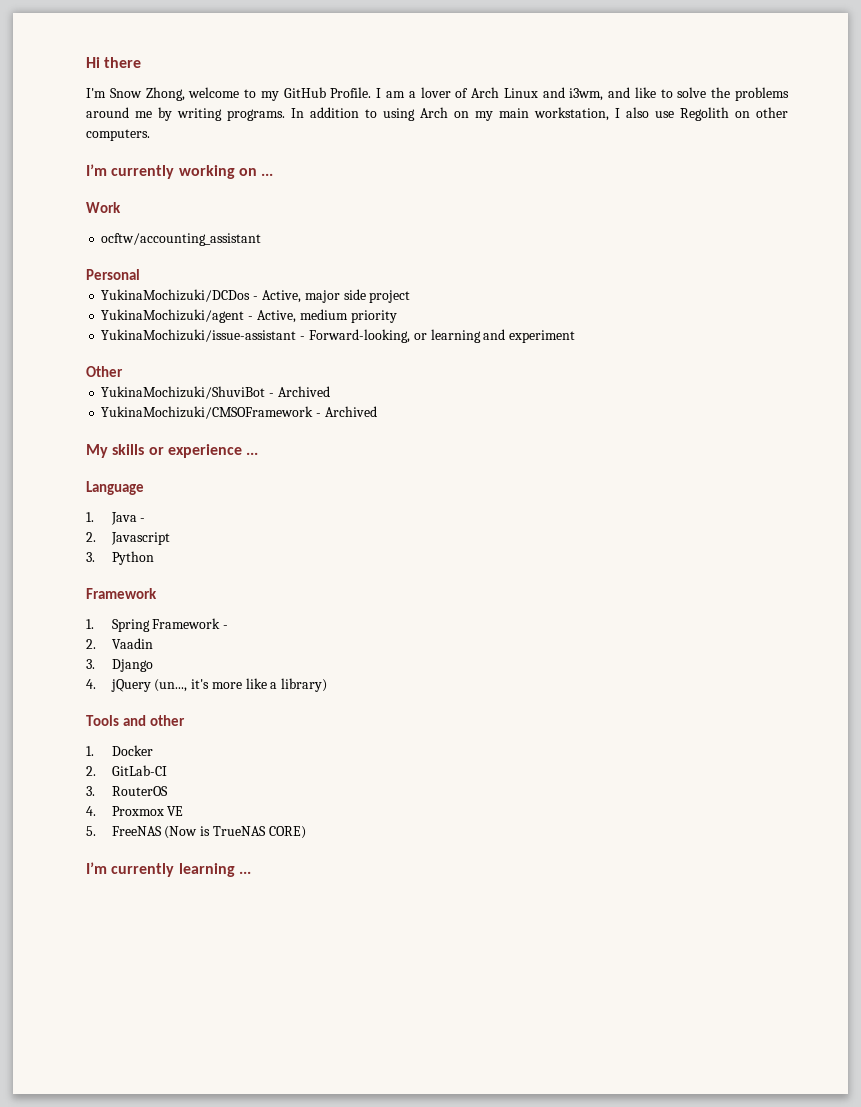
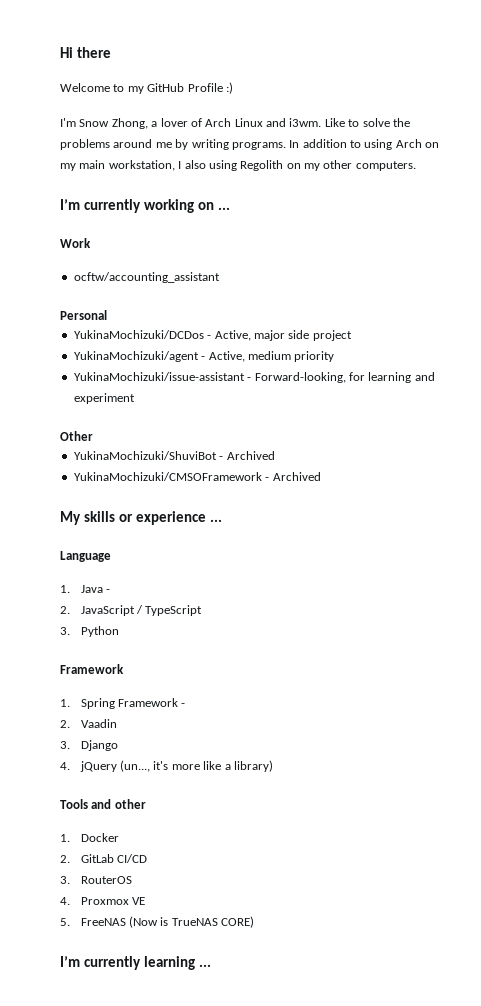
- I'm Snow Zhong, welcome to my GitHub Profile. I am a lover of Arch Linux and i3wm, and like to solve the problems around me by writing programs.
+ Welcome to my GitHub Profile :)
+ I'm Snow Zhong, a lover of Arch Linux and i3wm. Like to solve the problems around me by writing programs.
- In addition to using Arch on my main workstation, I also use Regolith on other computers.
+ In addition to using Arch on my main workstation, I also using Regolith on my other computers.
- YukinaMochizuki/issue-assistant - Forward-looking, or learning and experiment
+ YukinaMochizuki/issue-assistant - Forward-looking, for learning and experiment
- 2. Javascript
+ 2. JavaScript / TypeScript
- 2. GitLab-CI
+ 2. GitLab CI/CD

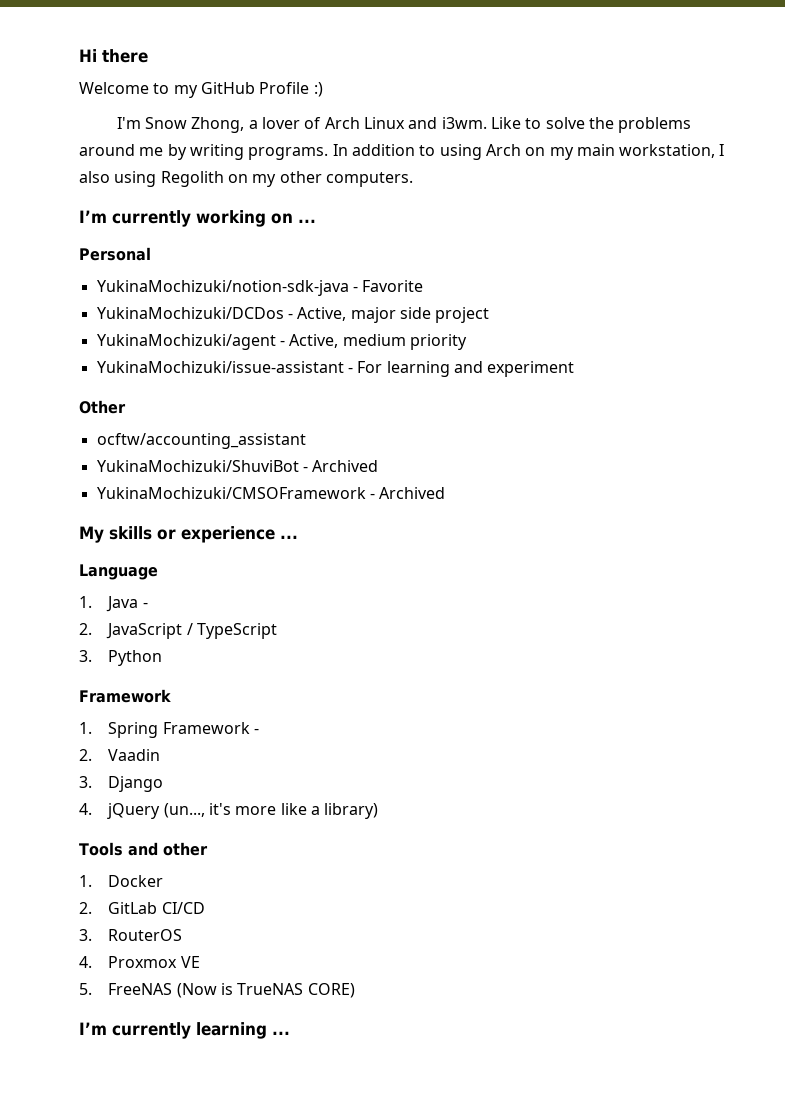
- Work
- ocftw/accounting_assistant
  Personal
+ YukinaMochizuki/notion-sdk-java - Favorite
- YukinaMochizuki/issue-assistant - Forward-looking, for learning and experiment
+ YukinaMochizuki/issue-assistant - For learning and experiment
+ ocftw/accounting_assistant

